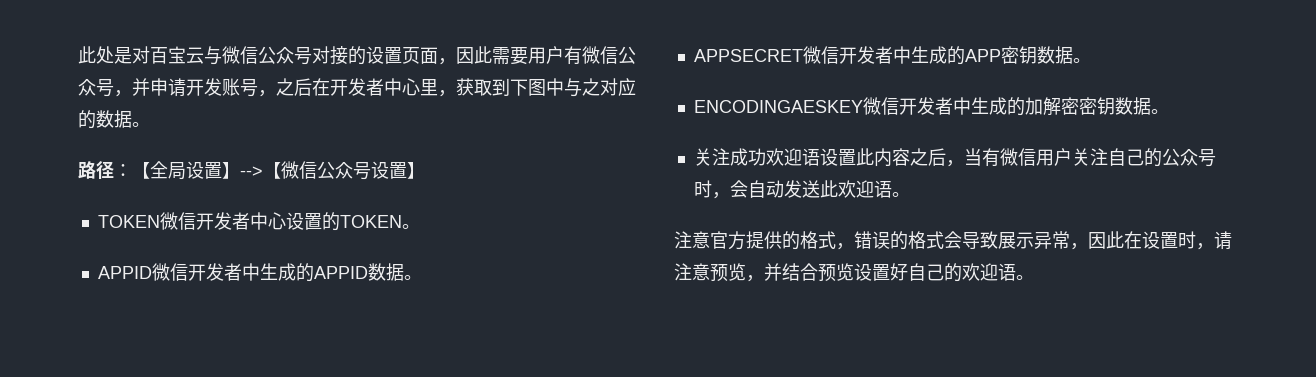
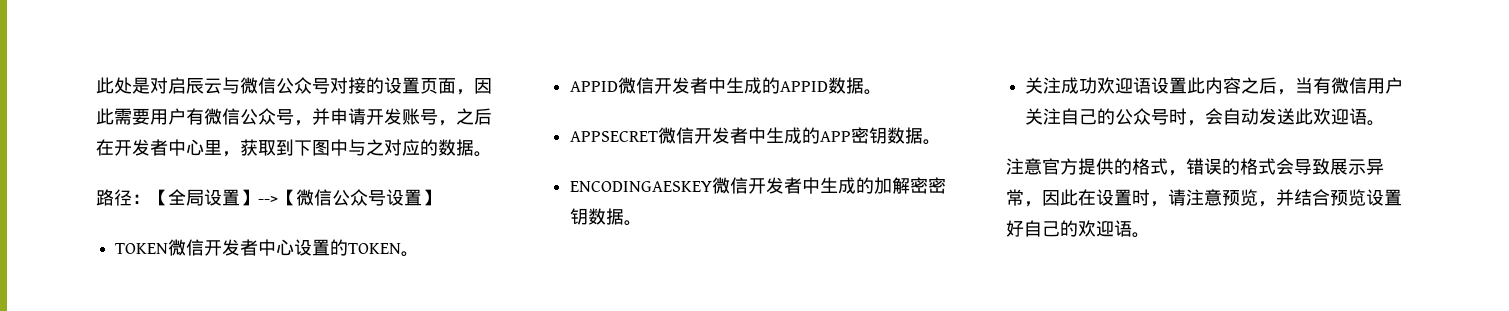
- 此处是对百宝云与微信公众号对接的设置页面，因此需要用户有微信公众号，并申请开发账号，之后在开发者中心里，获取到下图中与之对应的数据。
+ 此处是对启辰云与微信公众号对接的设置页面，因此需要用户有微信公众号，并申请开发账号，之后在开发者中心里，获取到下图中与之对应的数据。

